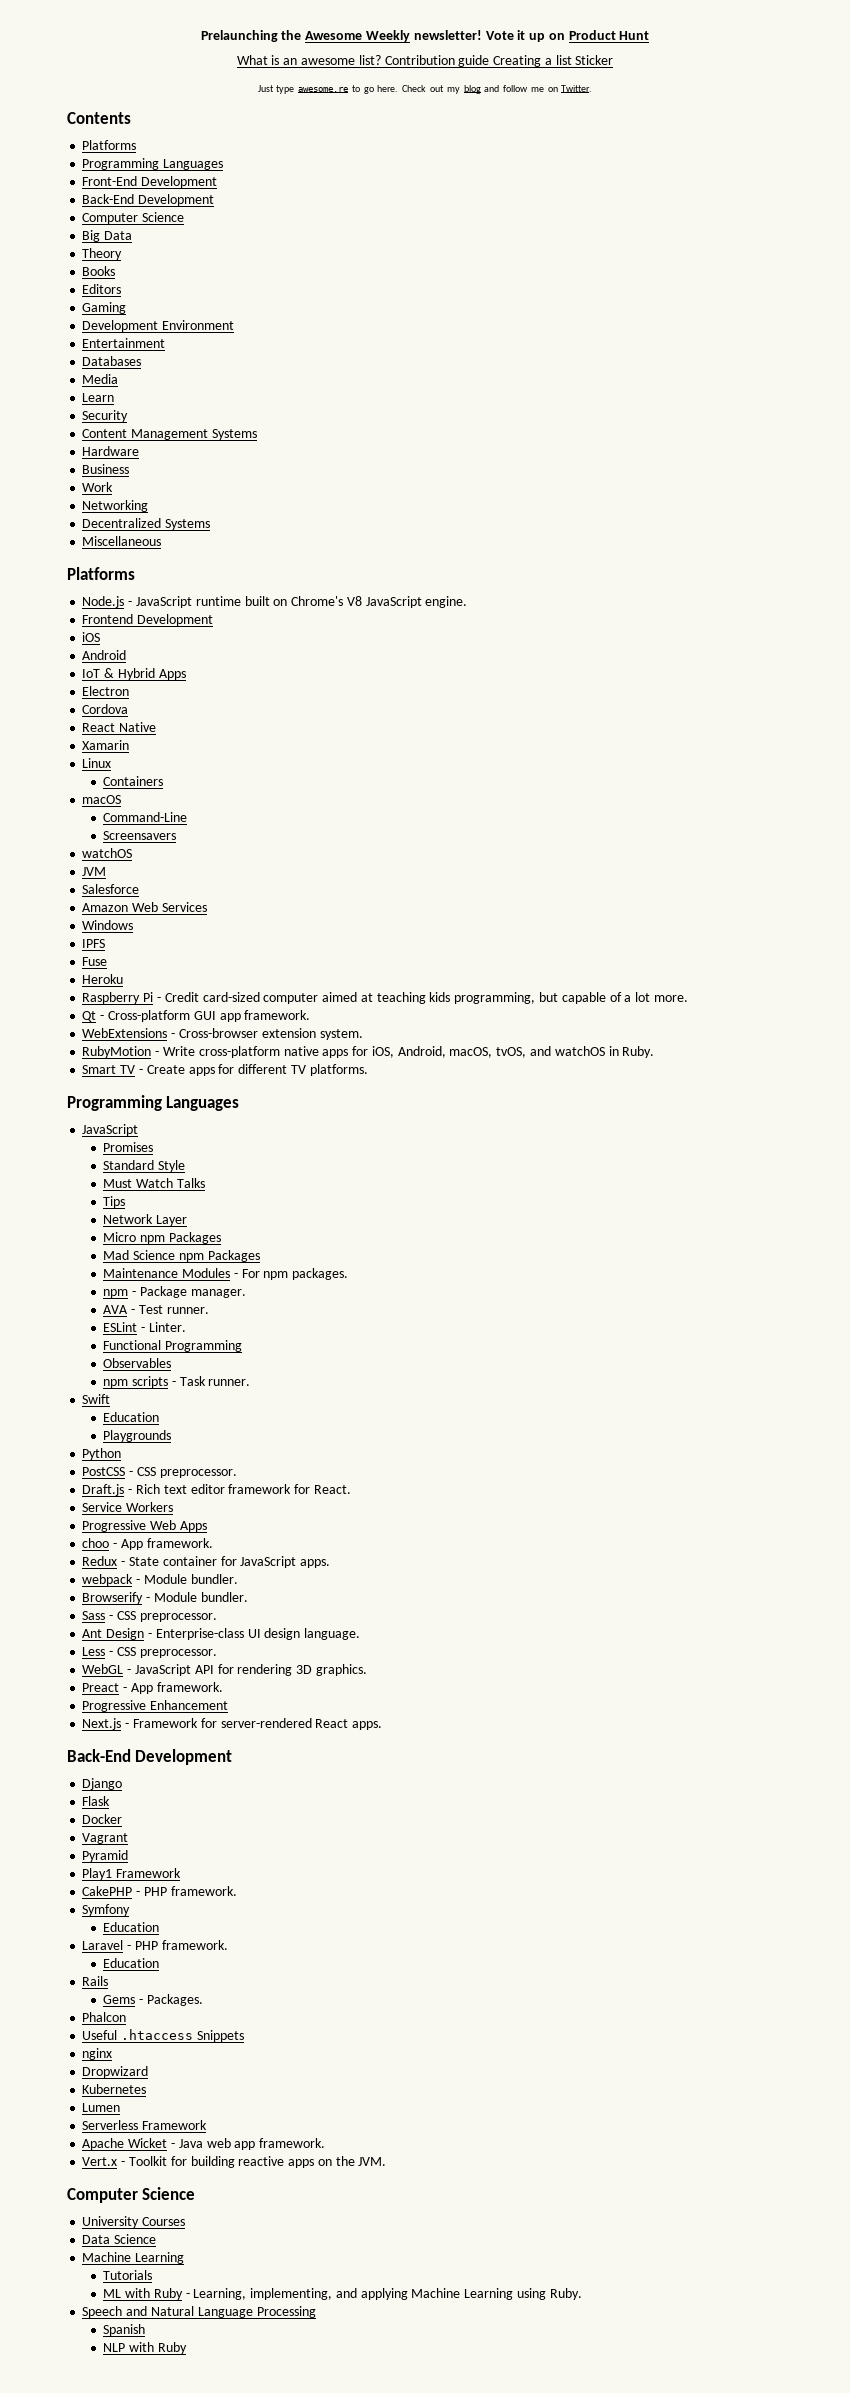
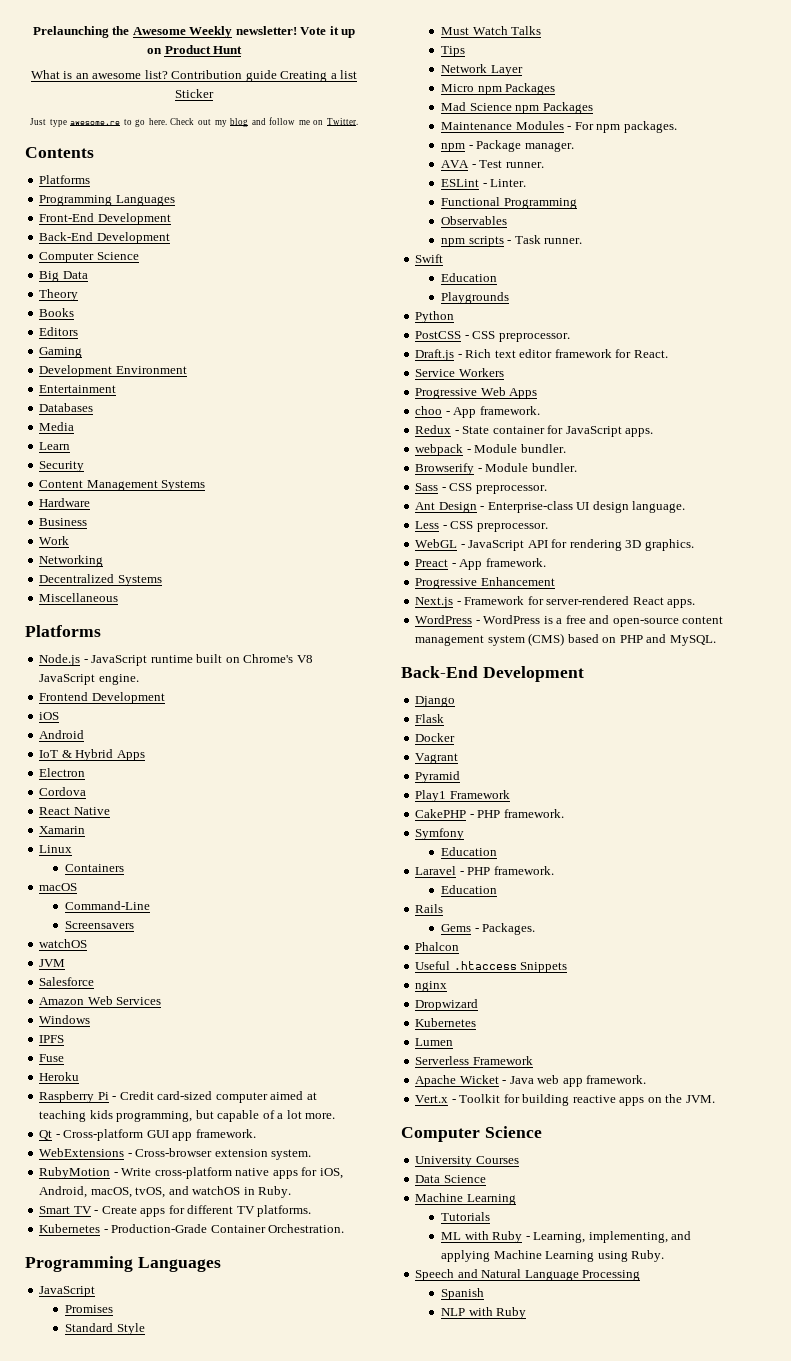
+ Kubernetes - Production-Grade Container Orchestration.
+ WordPress - WordPress is a free and open-source content management system (CMS) based on PHP and MySQL.

